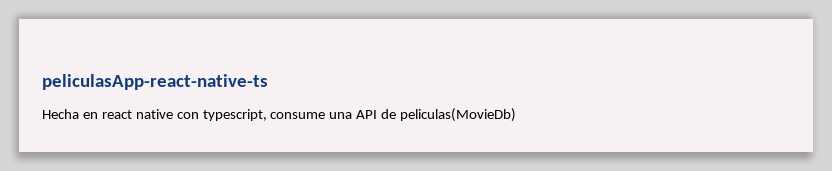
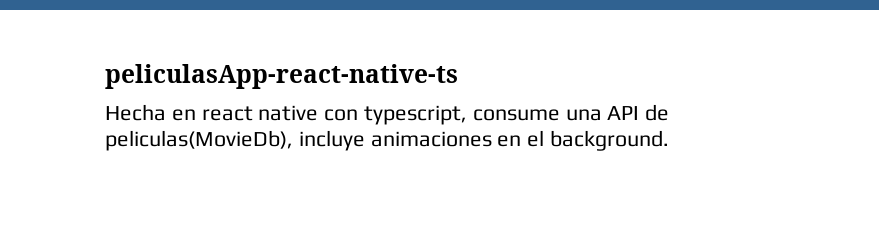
- Hecha en react native con typescript, consume una API de peliculas(MovieDb)
+ Hecha en react native con typescript, consume una API de peliculas(MovieDb), incluye animaciones en el background.

